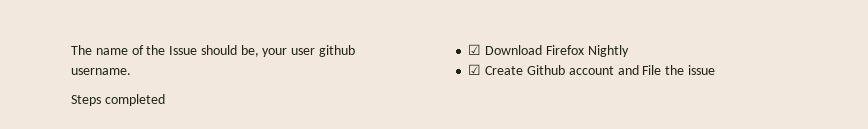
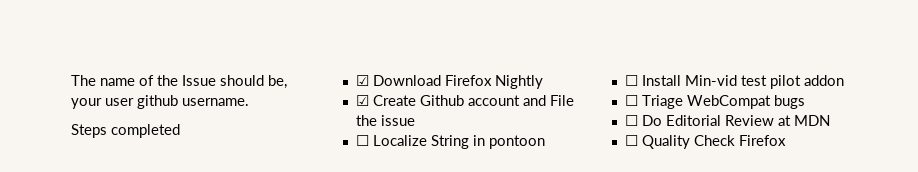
+ ☐ Localize String in pontoon
+ ☐ Install Min-vid test pilot addon
+ ☐ Triage WebCompat bugs
+ ☐ Do Editorial Review at MDN
+ ☐ Quality Check Firefox

